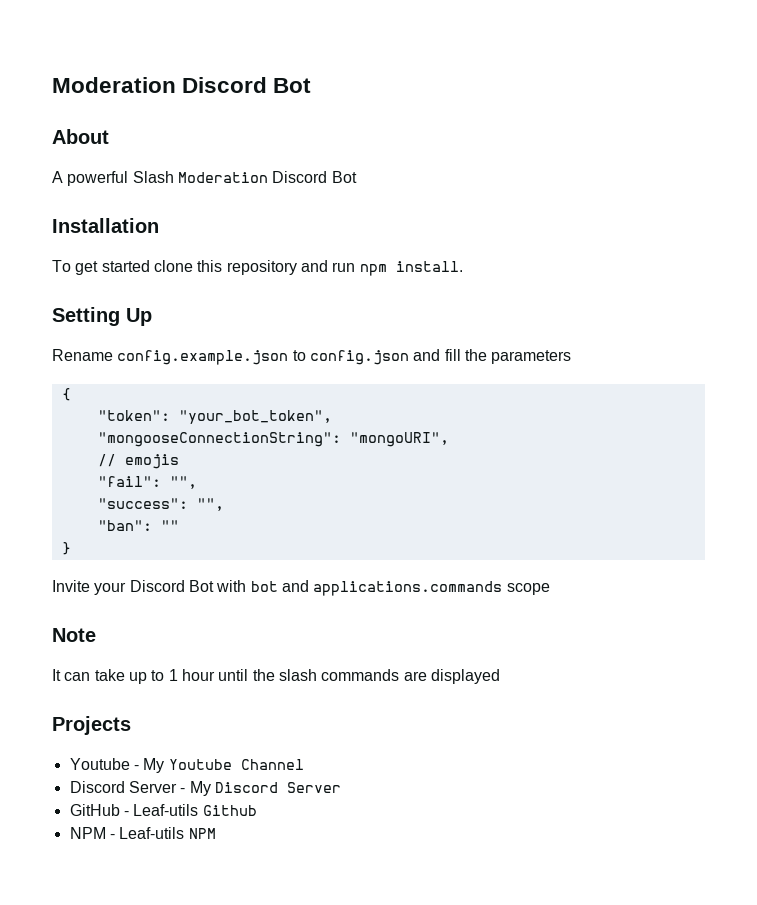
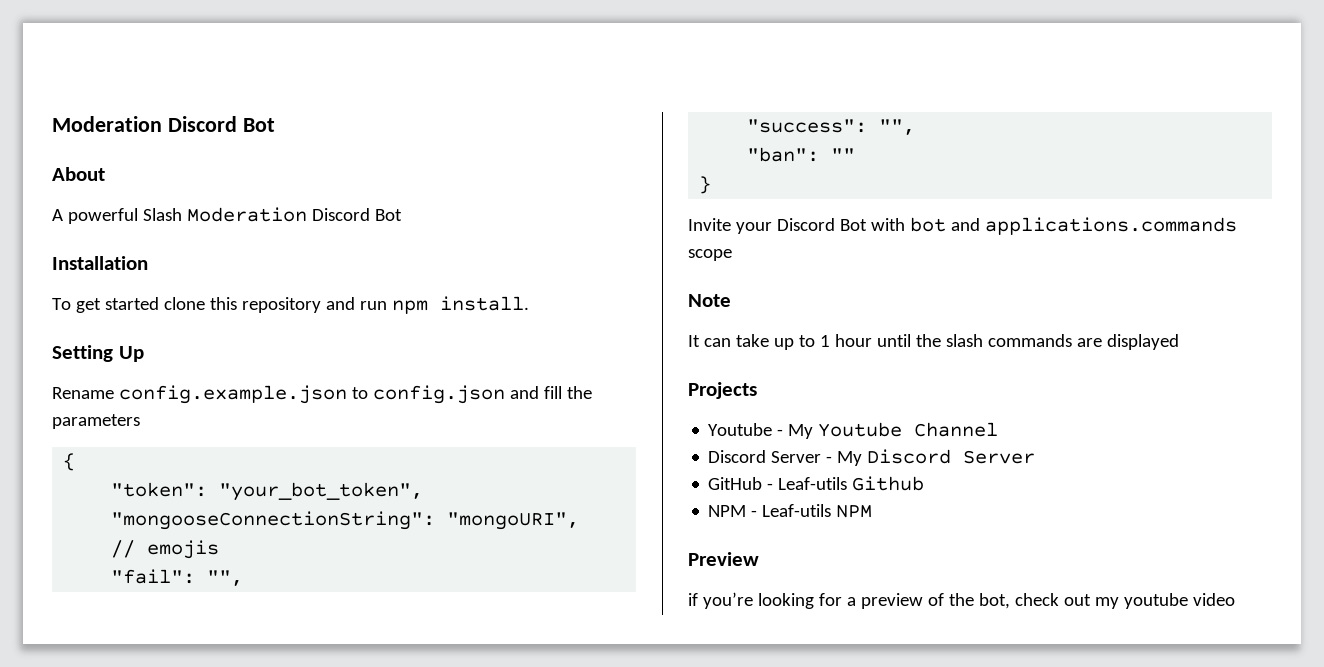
+ Preview
+ if you’re looking for a preview of the bot, check out my youtube video

